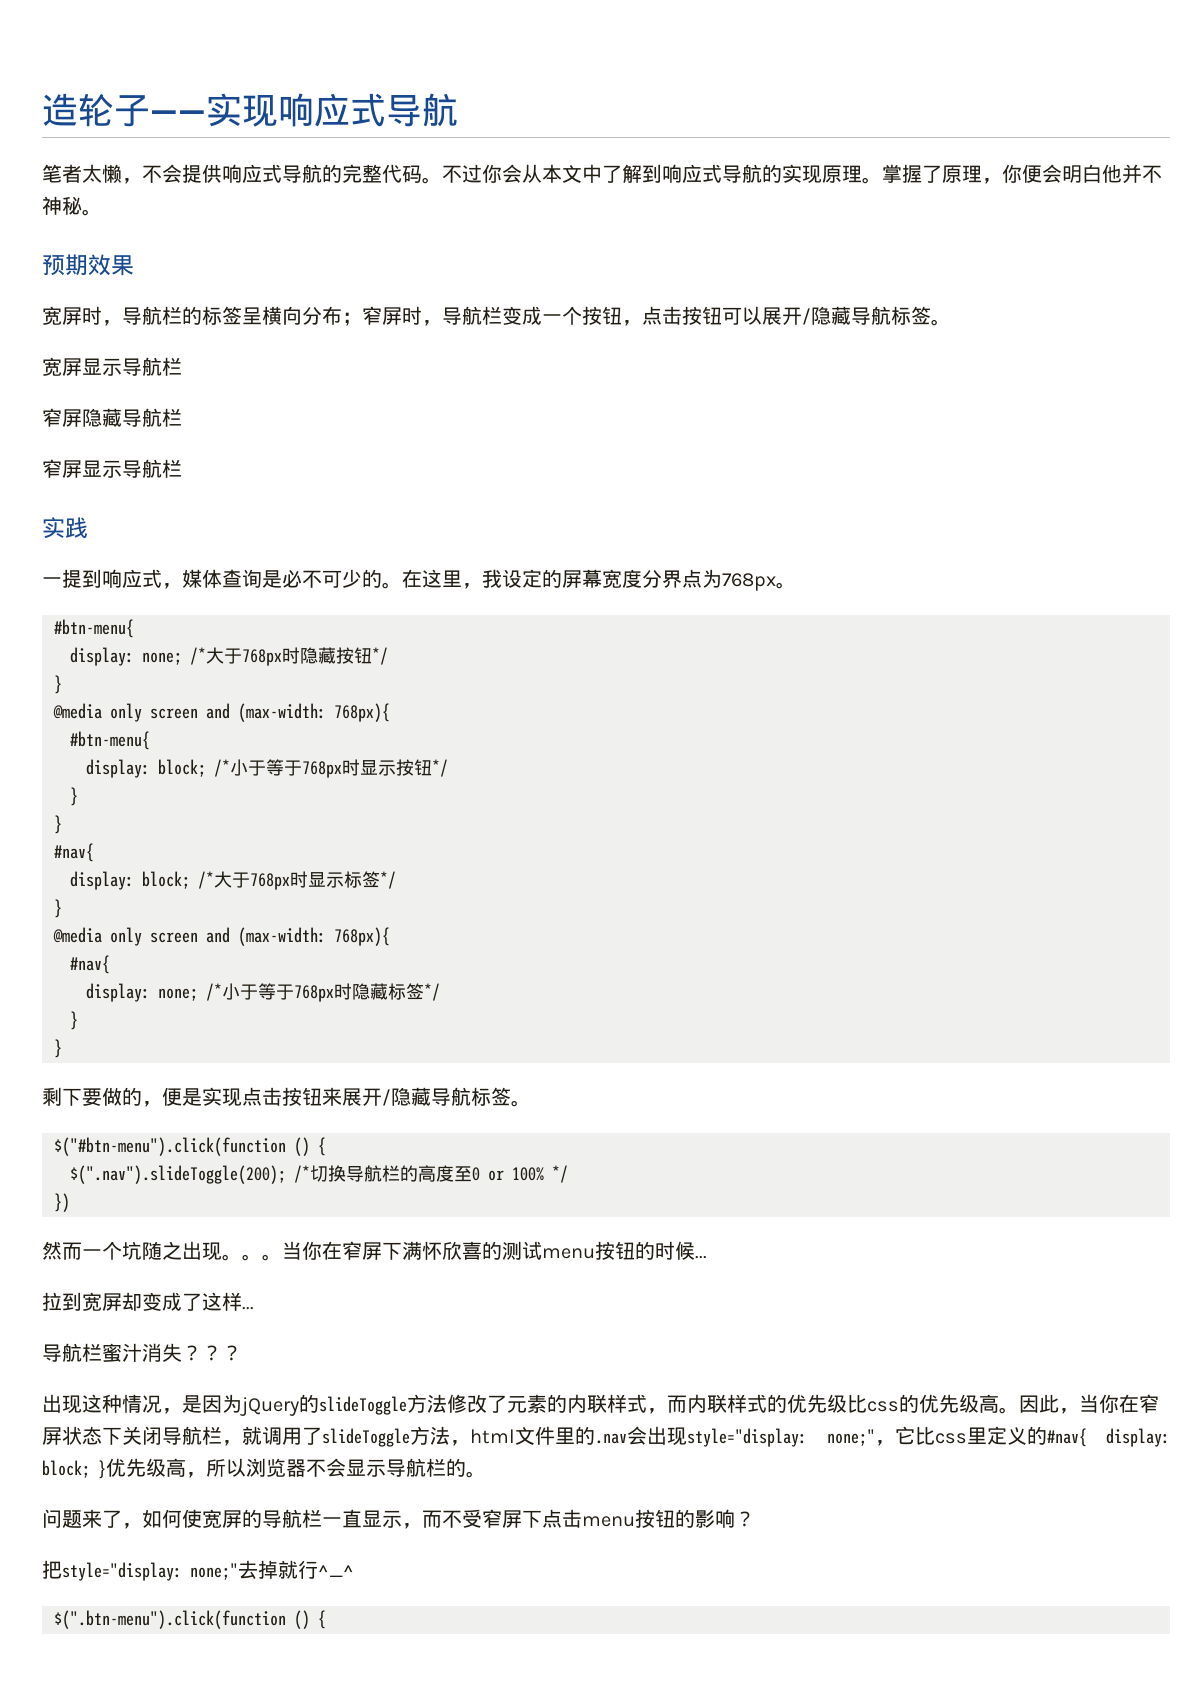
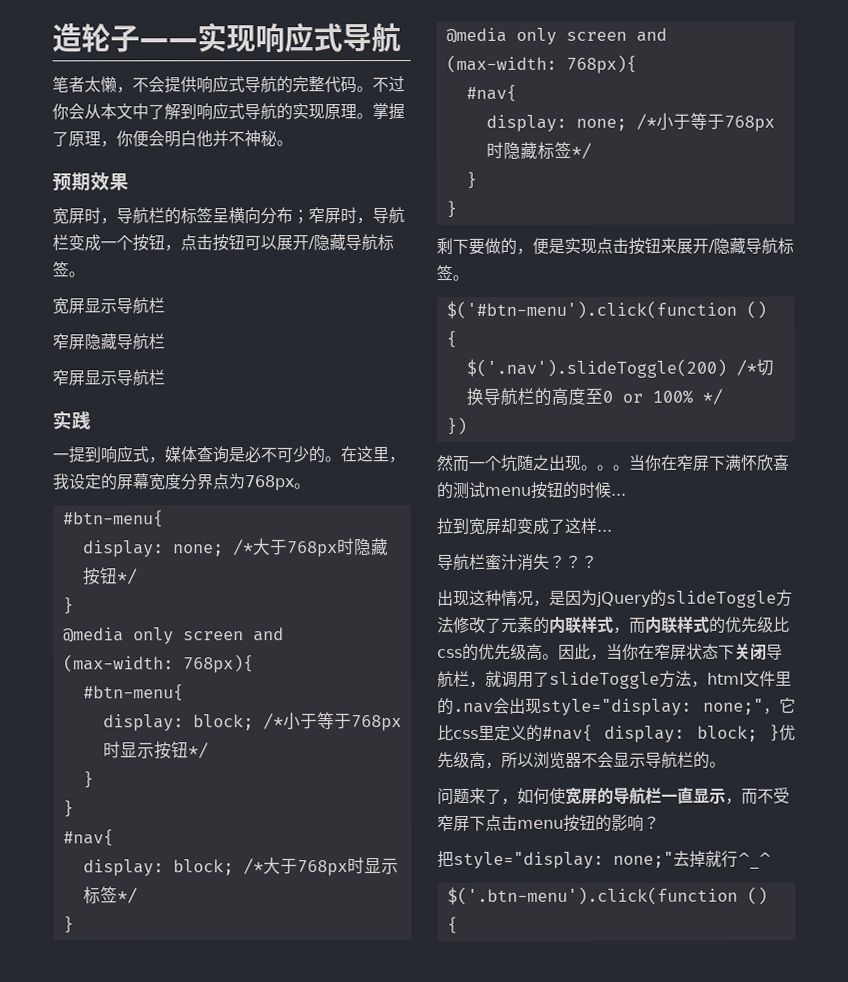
- $("#btn-menu").click(function () {
+ $('#btn-menu').click(function () {
- $(".nav").slideToggle(200); /*切换导航栏的高度至0 or 100% */
+ $('.nav').slideToggle(200) /*切换导航栏的高度至0 or 100% */
- $(".btn-menu").click(function () {
+ $('.btn-menu').click(function () {

